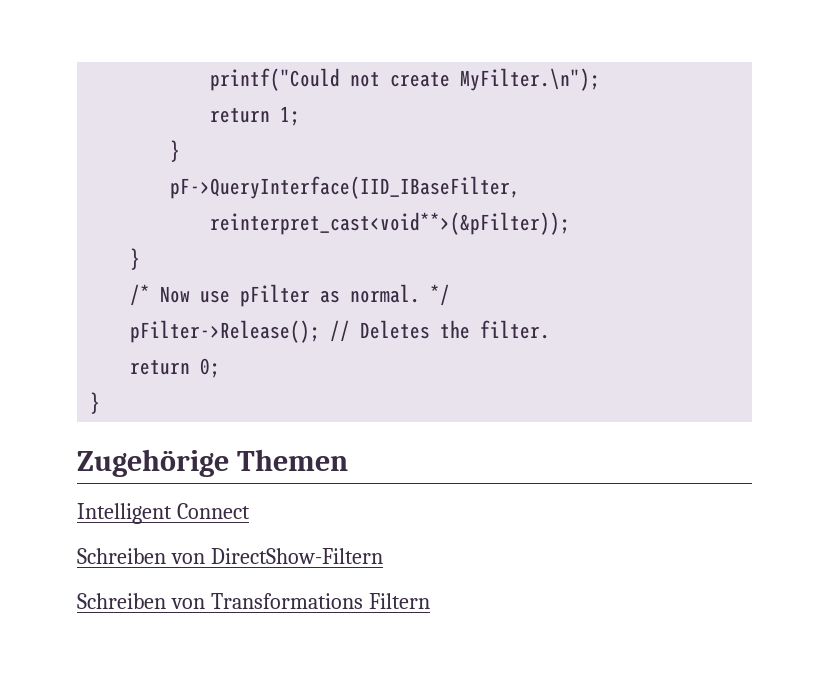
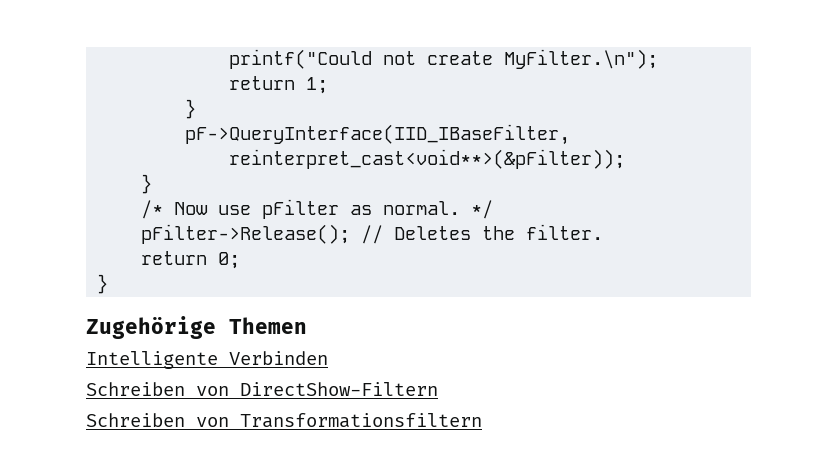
- Intelligent Connect
+ Intelligente Verbinden
- Schreiben von Transformations Filtern
+ Schreiben von Transformationsfiltern

